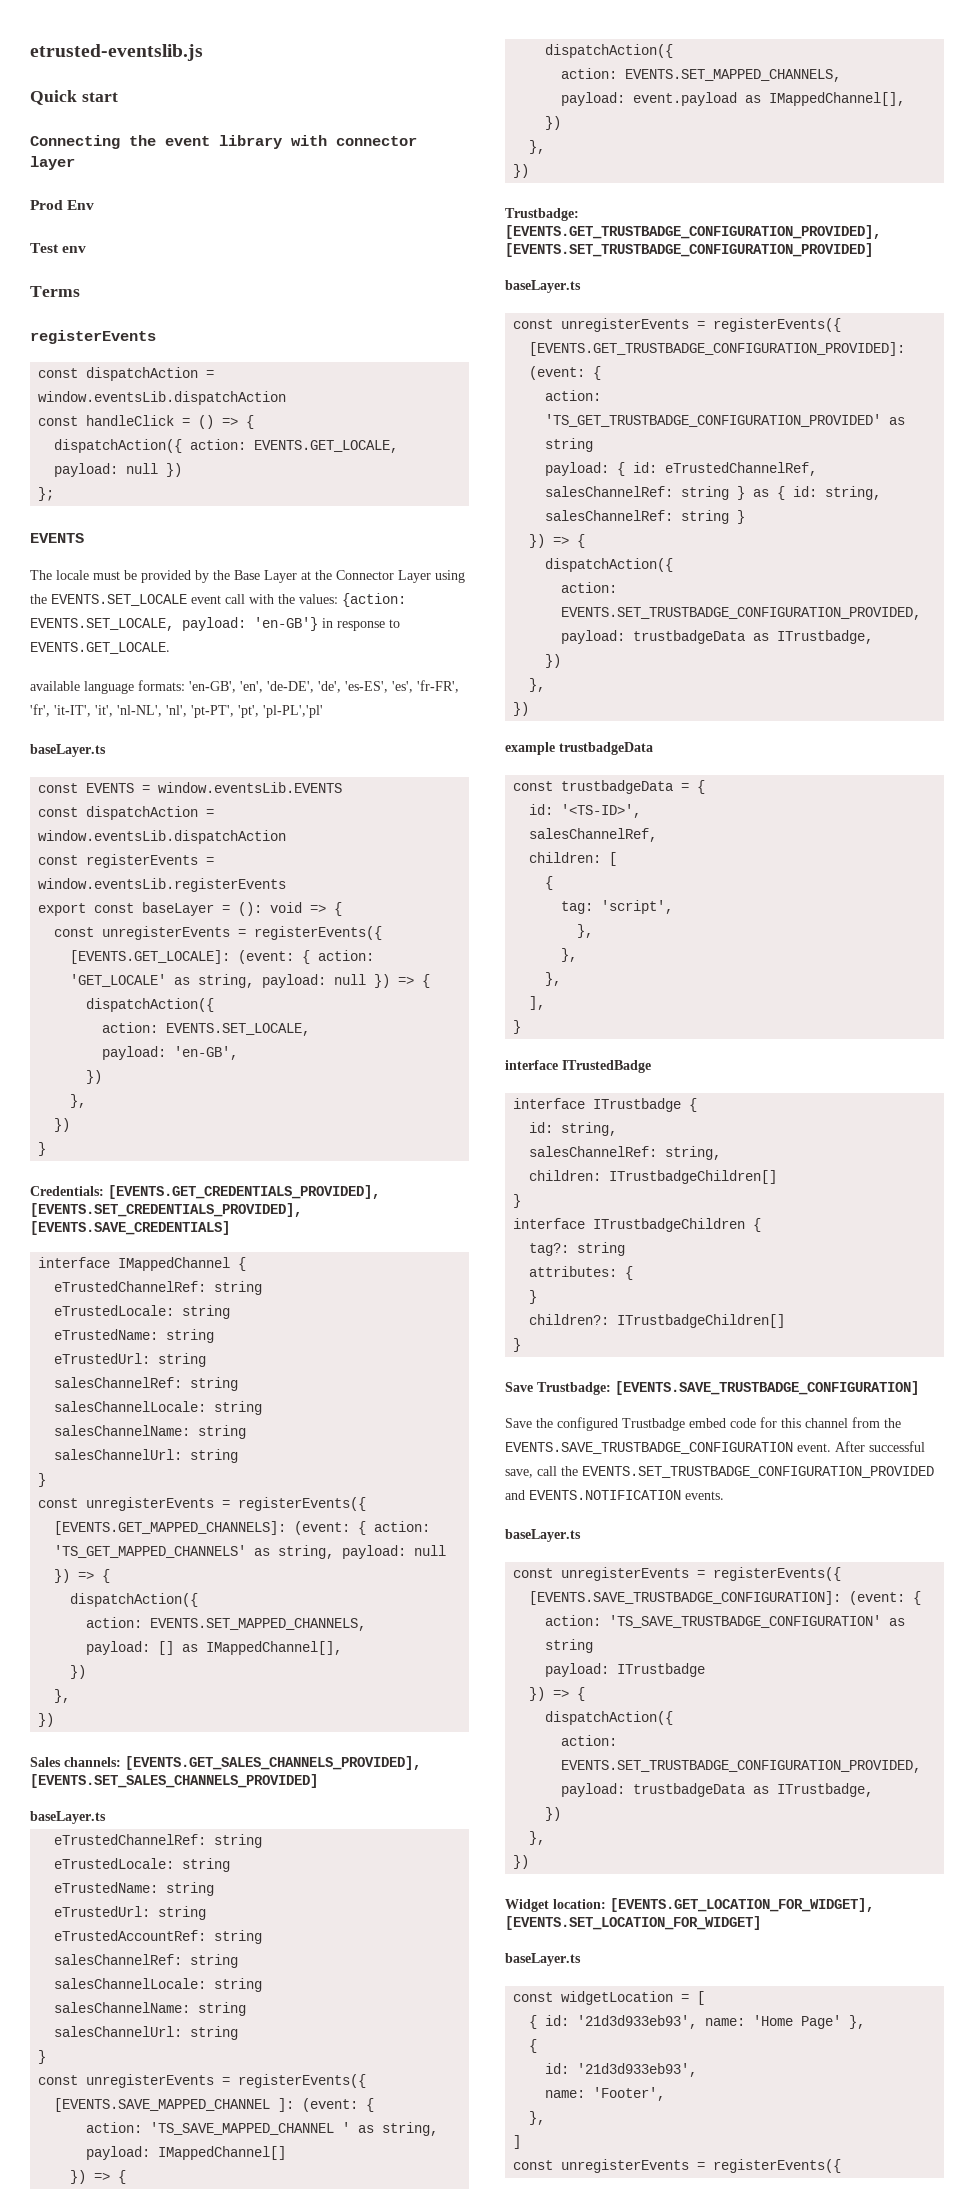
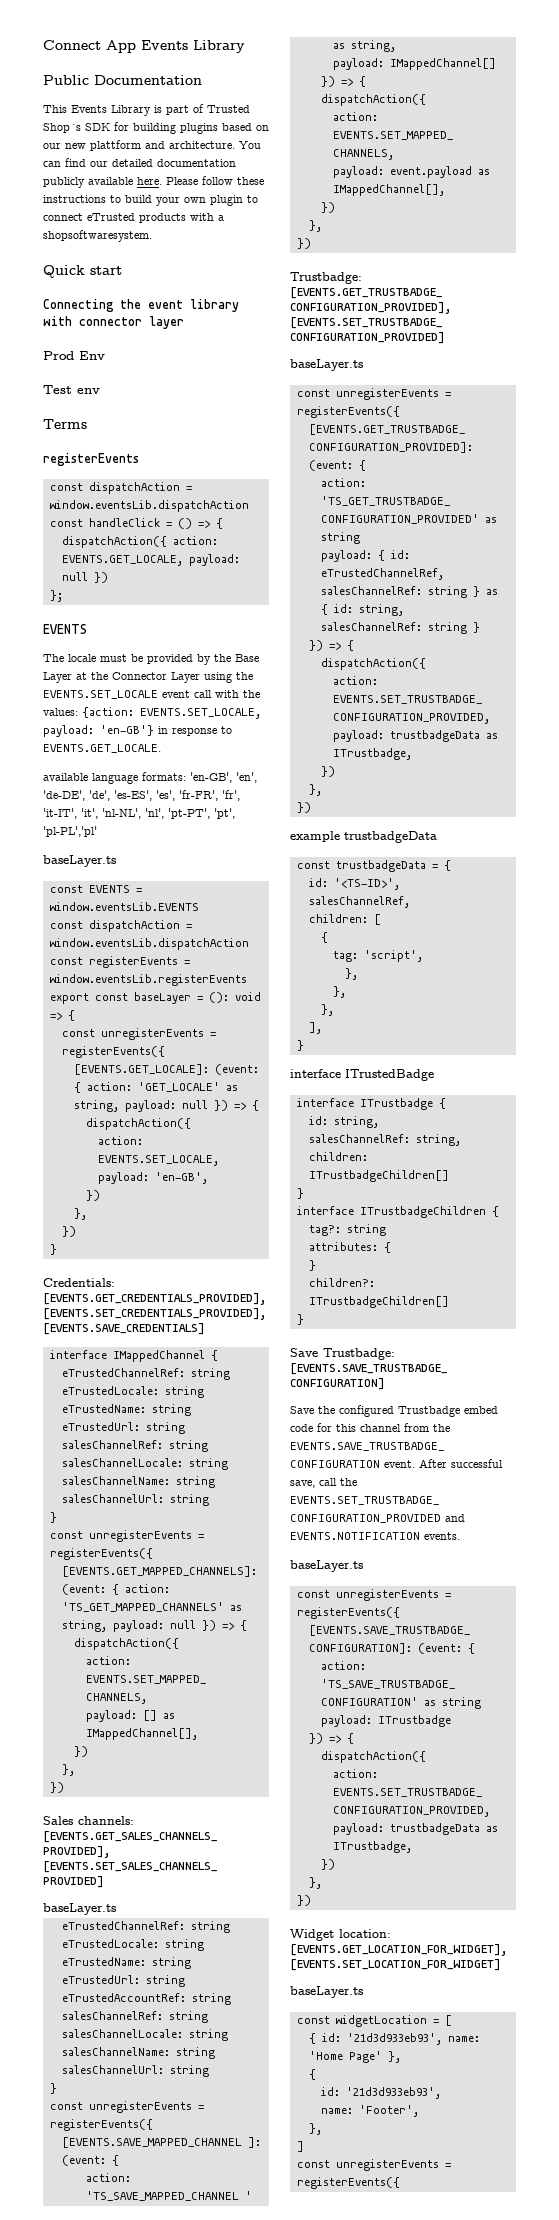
- etrusted-eventslib.js
+ Connect App Events Library
+ Public Documentation
+ This Events Library is part of Trusted Shop´s SDK for building plugins based on our new plattform and architecture. You can find our detailed documentation publicly available here. Please follow these instructions to build your own plugin to connect eTrusted products with a shopsoftwaresystem.

